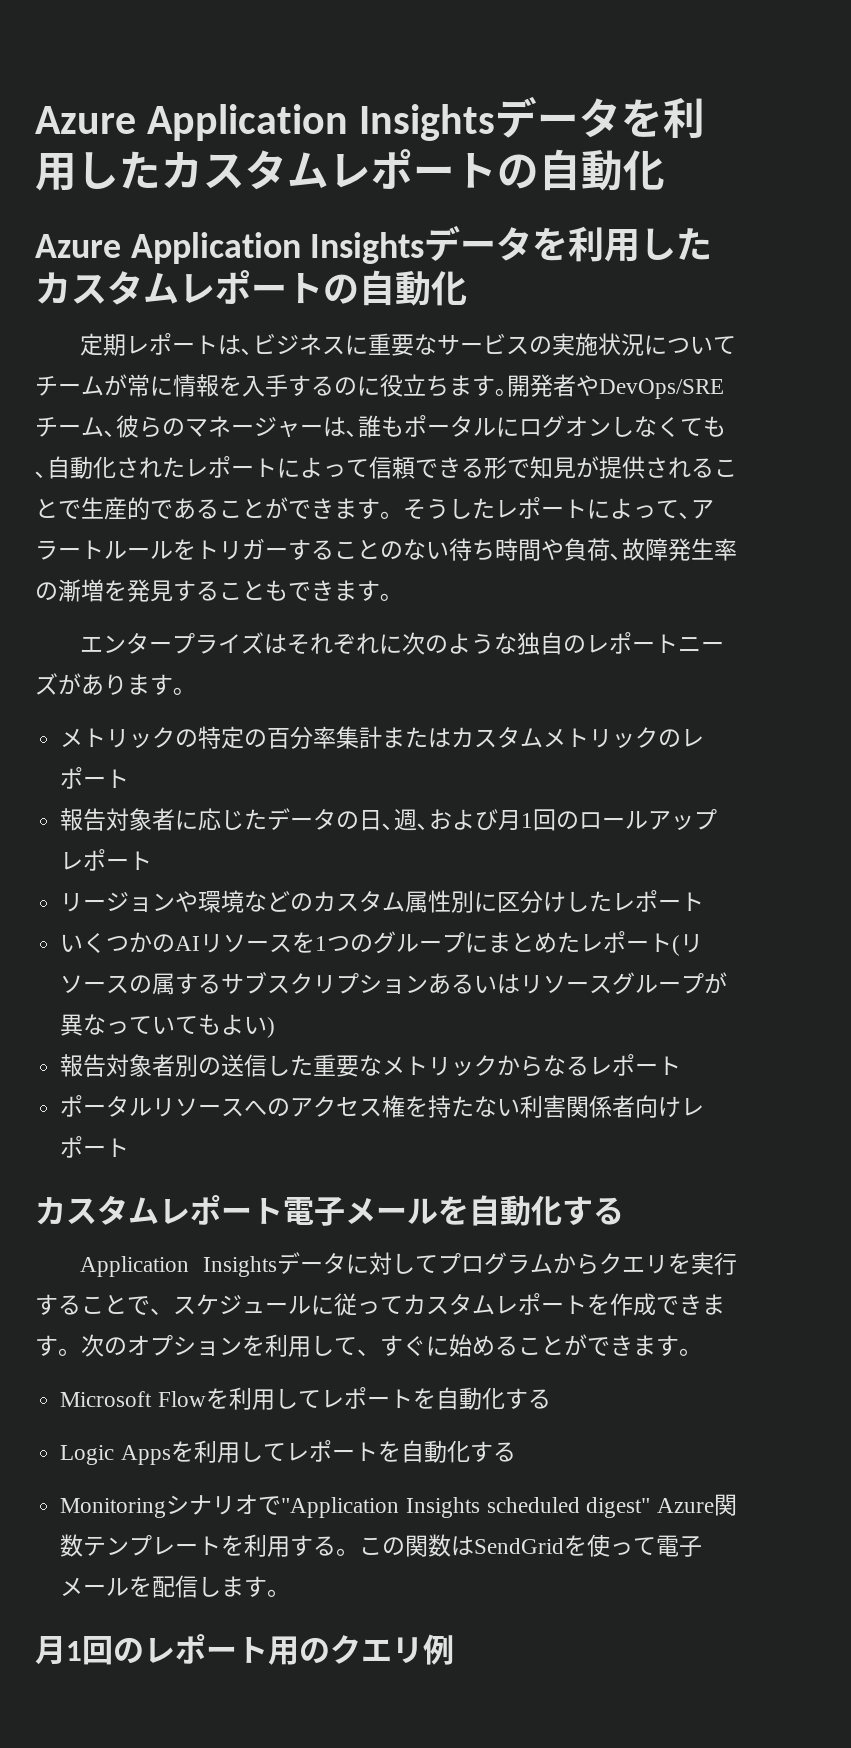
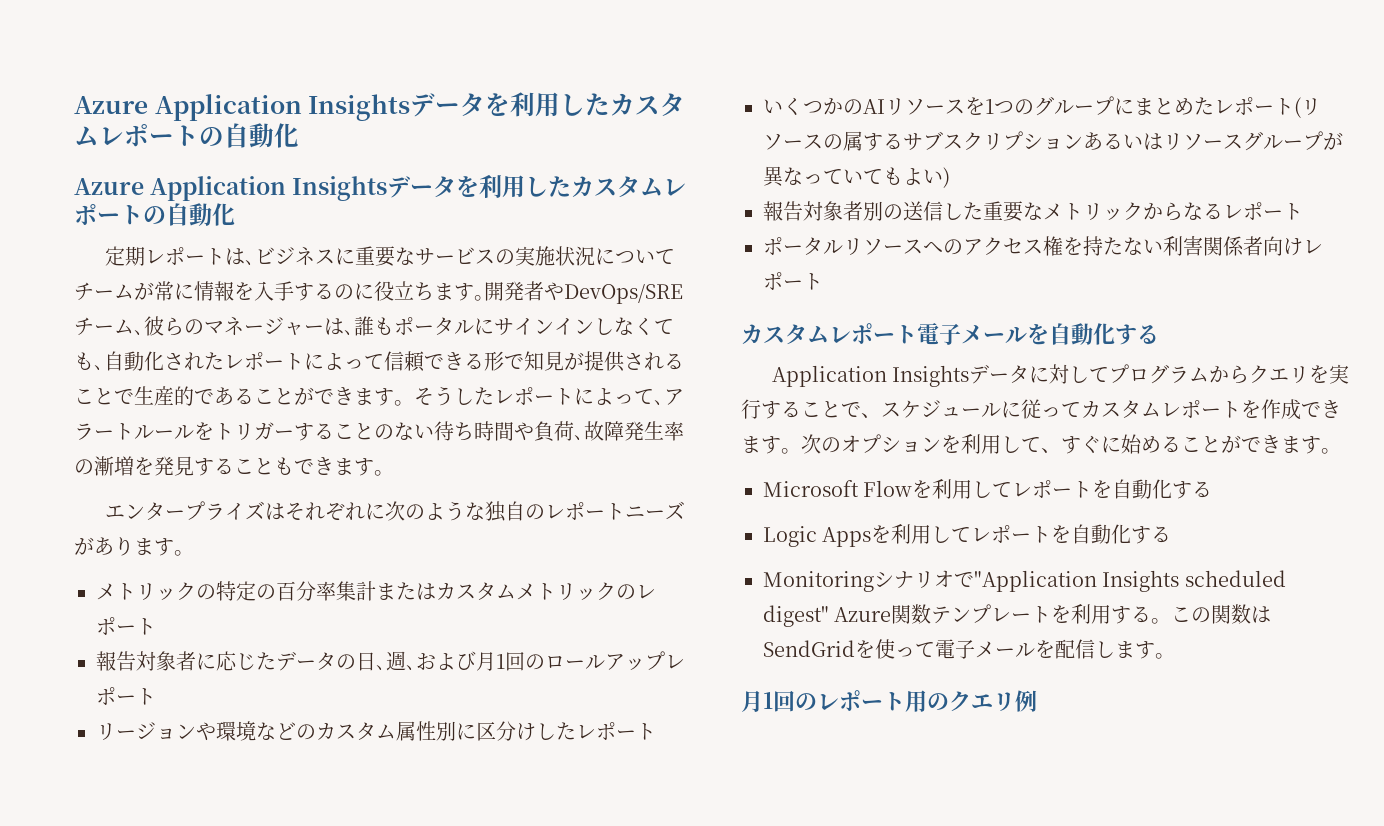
- 定期レポートは､ビジネスに重要なサービスの実施状況についてチームが常に情報を入手するのに役立ちます｡開発者やDevOps/SREチーム､彼らのマネージャーは､誰もポータルにログオンしなくても､自動化されたレポートによって信頼できる形で知見が提供されることで生産的であることができます。
+ 定期レポートは､ビジネスに重要なサービスの実施状況についてチームが常に情報を入手するのに役立ちます｡開発者やDevOps/SREチーム､彼らのマネージャーは､誰もポータルにサインインしなくても､自動化されたレポートによって信頼できる形で知見が提供されることで生産的であることができます。

